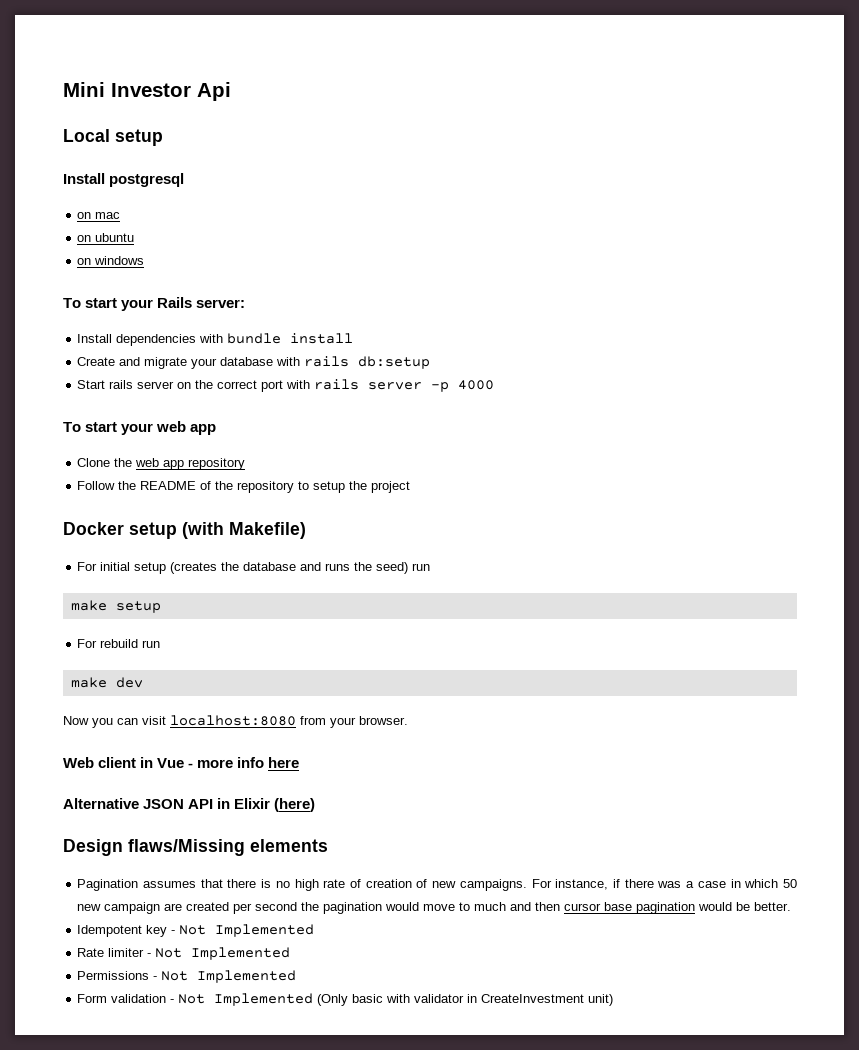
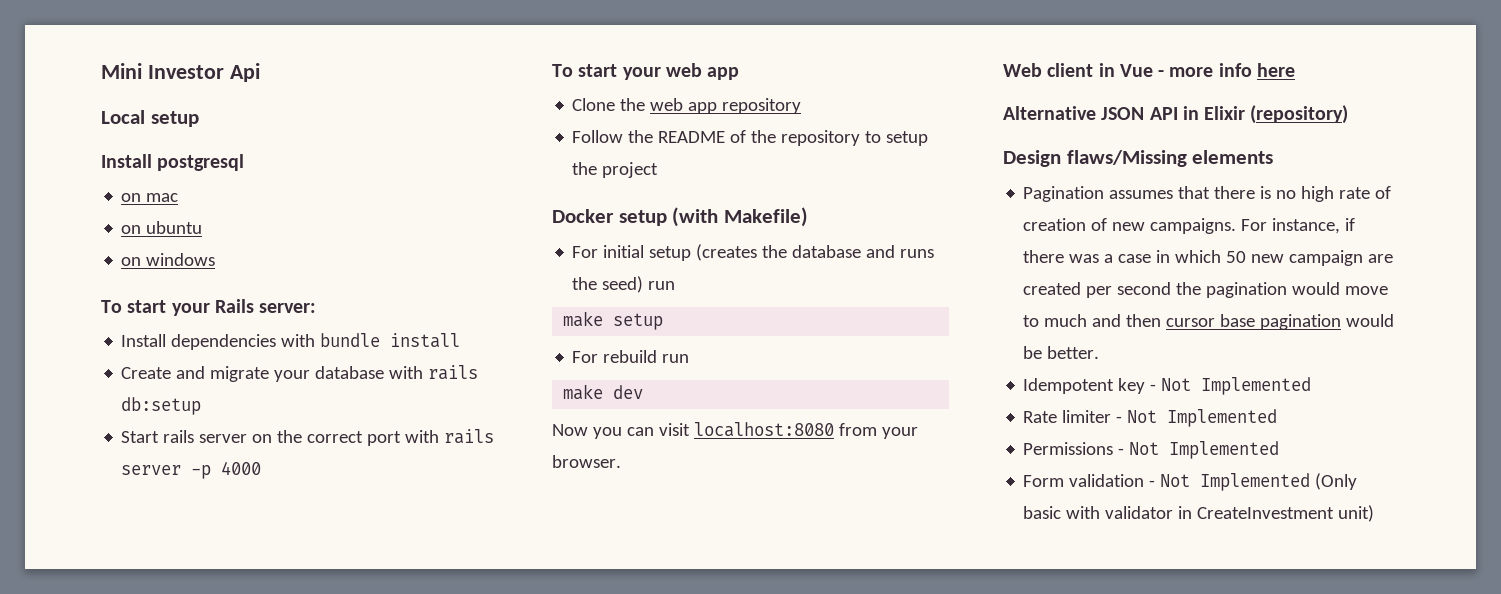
- Alternative JSON API in Elixir (here)
+ Alternative JSON API in Elixir (repository)

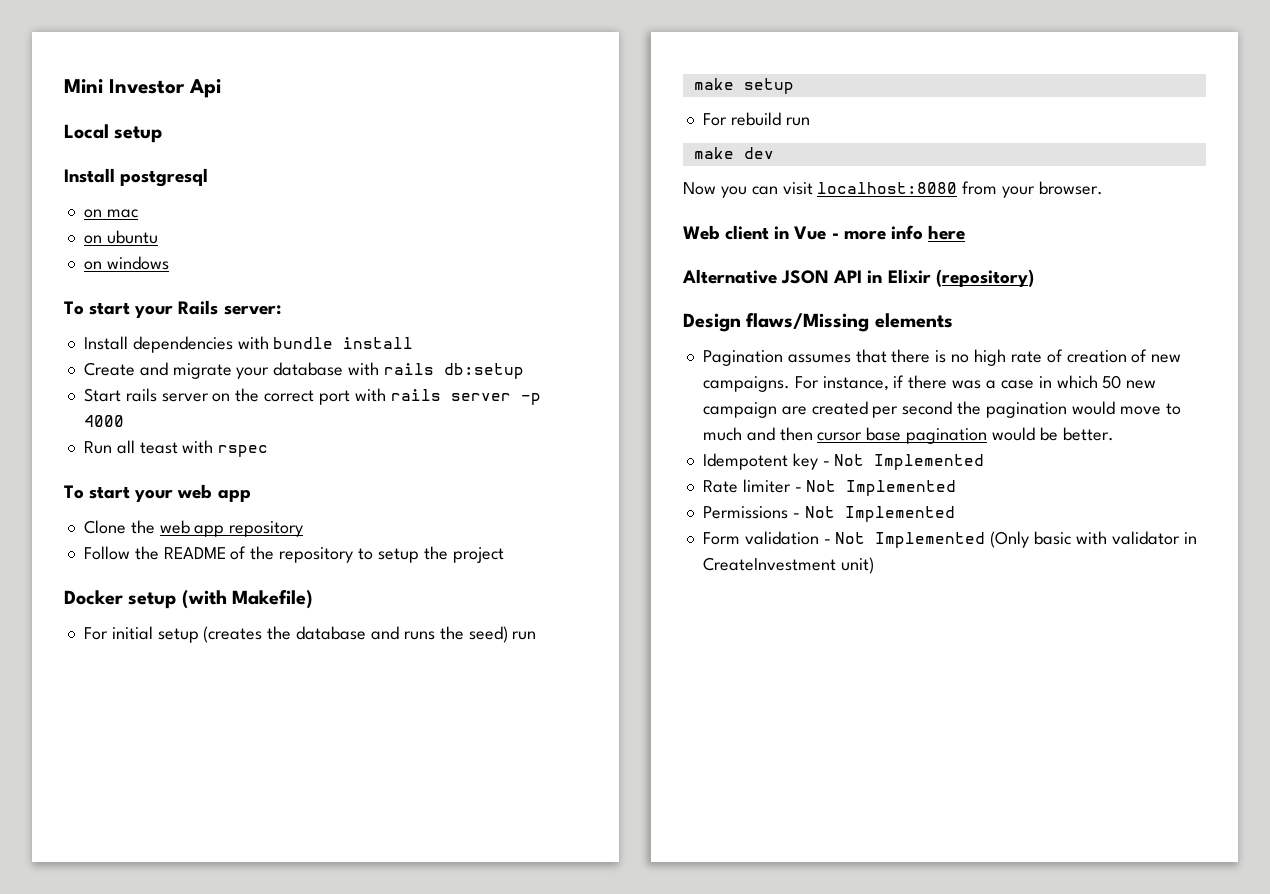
+ Run all teast with rspec

